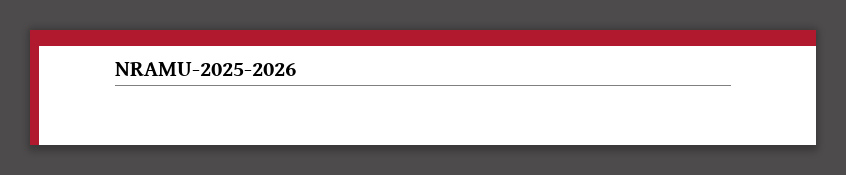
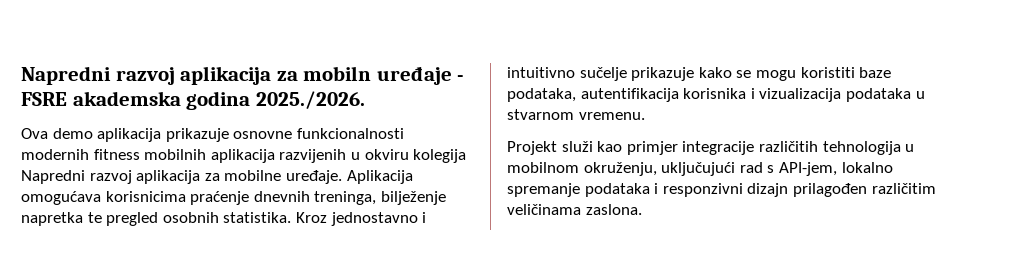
- NRAMU-2025-2026
+ Napredni razvoj aplikacija za mobiln uređaje - FSRE akademska godina 2025./2026.
+ Ova demo aplikacija prikazuje osnovne funkcionalnosti modernih fitness mobilnih aplikacija razvijenih u okviru kolegija Napredni razvoj aplikacija za mobilne uređaje. Aplikacija omogućava korisnicima praćenje dnevnih treninga, bilježenje napretka te pregled osobnih statistika. Kroz jednostavno i intuitivno sučelje prikazuje kako se mogu koristiti baze podataka, autentifikacija korisnika i vizualizacija podataka u stvarnom vremenu.
+ Projekt služi kao primjer integracije različitih tehnologija u mobilnom okruženju, uključujući rad s API-jem, lokalno spremanje podataka i responzivni dizajn prilagođen različitim veličinama zaslona.

